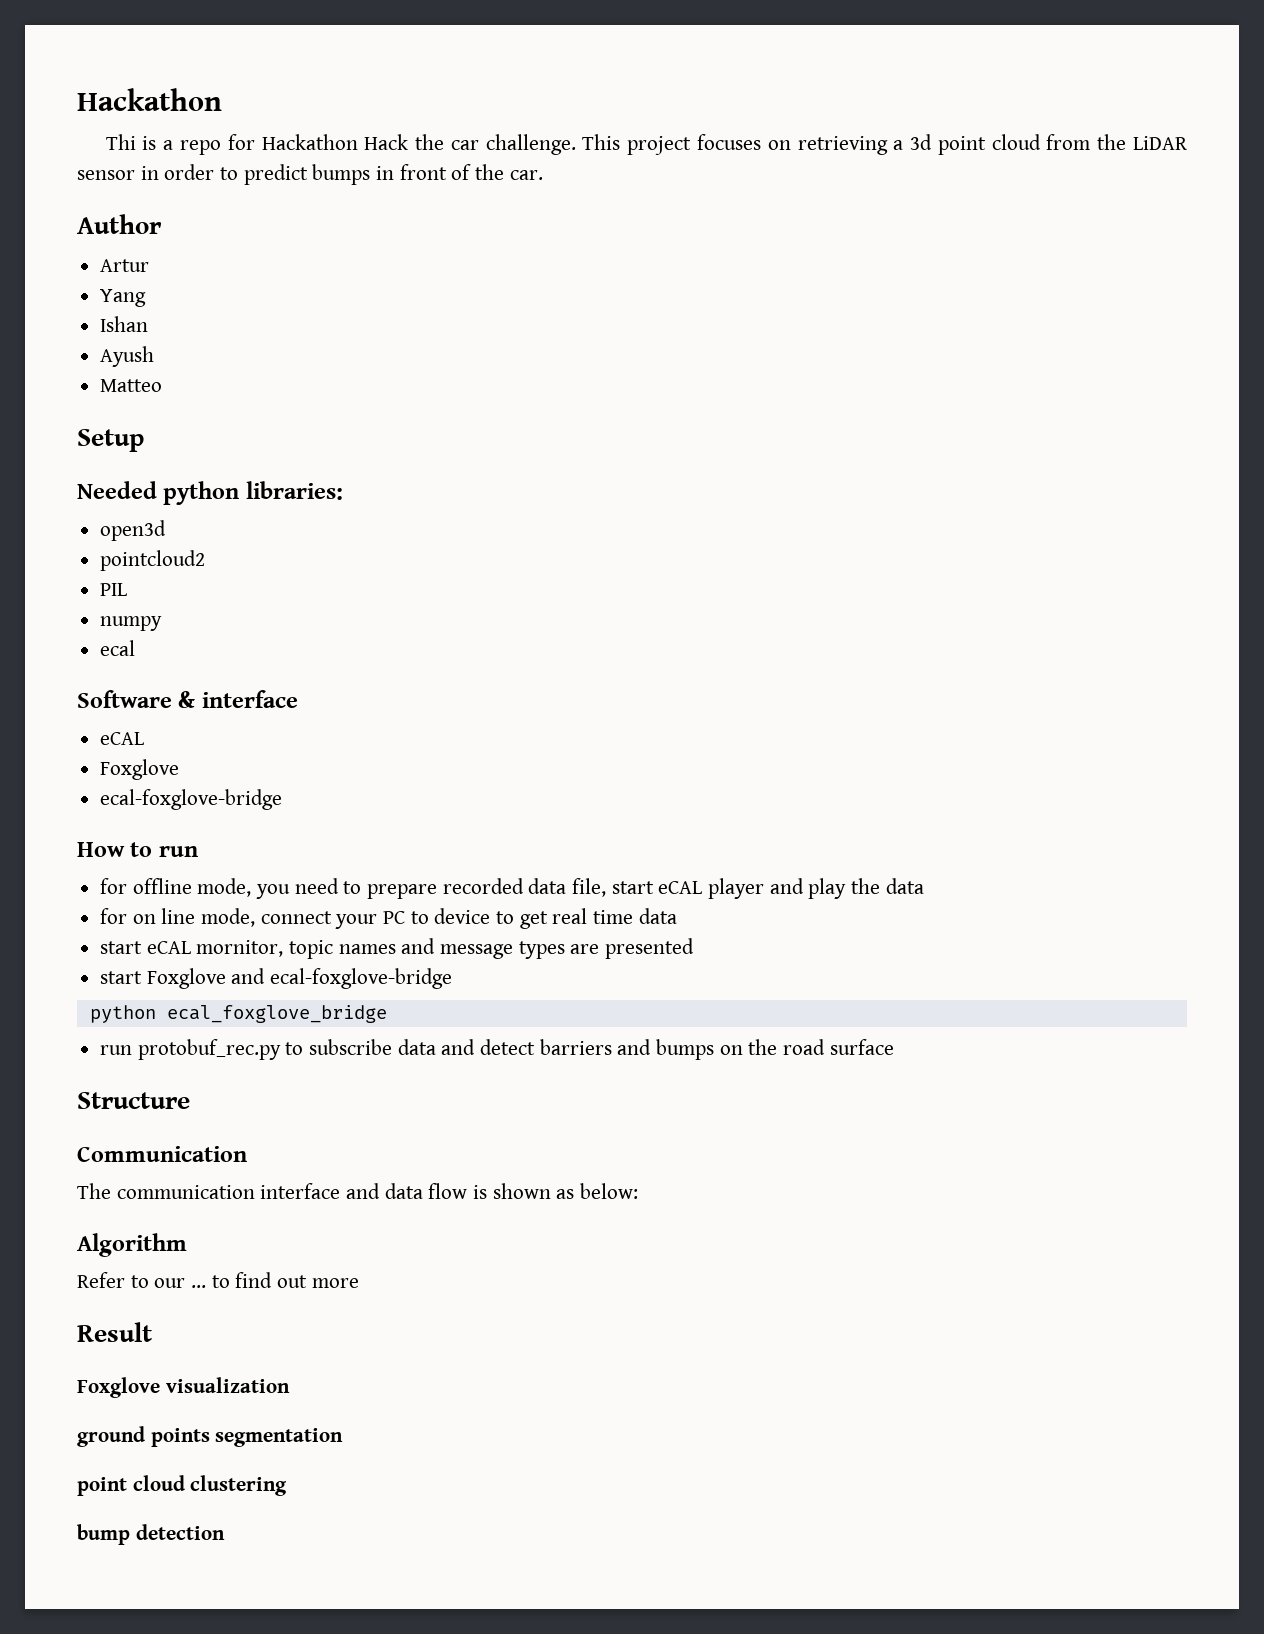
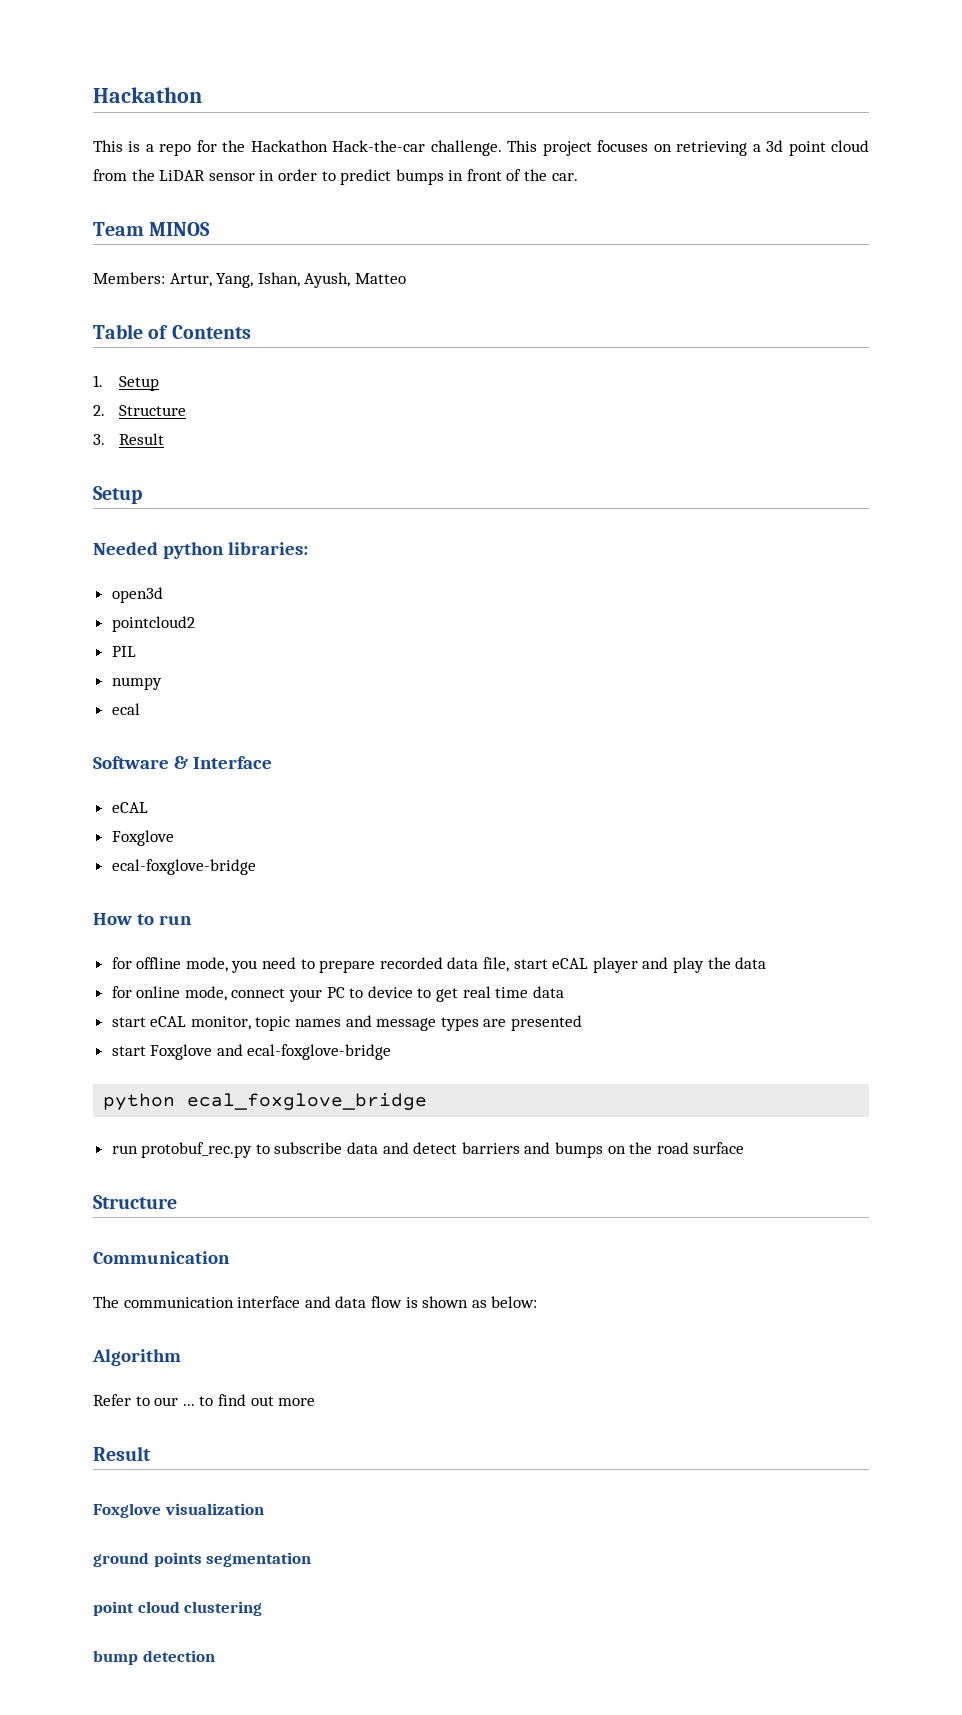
- Thi is a repo for Hackathon Hack the car challenge.
+ This is a repo for the Hackathon Hack-the-car challenge.
- Author
- Artur
- Yang
- Ishan
- Ayush
- Matteo
+ Team MINOS
+ Members: Artur, Yang, Ishan, Ayush, Matteo
+ Table of Contents
+ 1. Setup
+ 2. Structure
+ 3. Result
- Software & interface
+ Software & Interface
- for on line mode, connect your PC to device to get real time data
+ for online mode, connect your PC to device to get real time data
- start eCAL mornitor, topic names and message types are presented
+ start eCAL monitor, topic names and message types are presented

